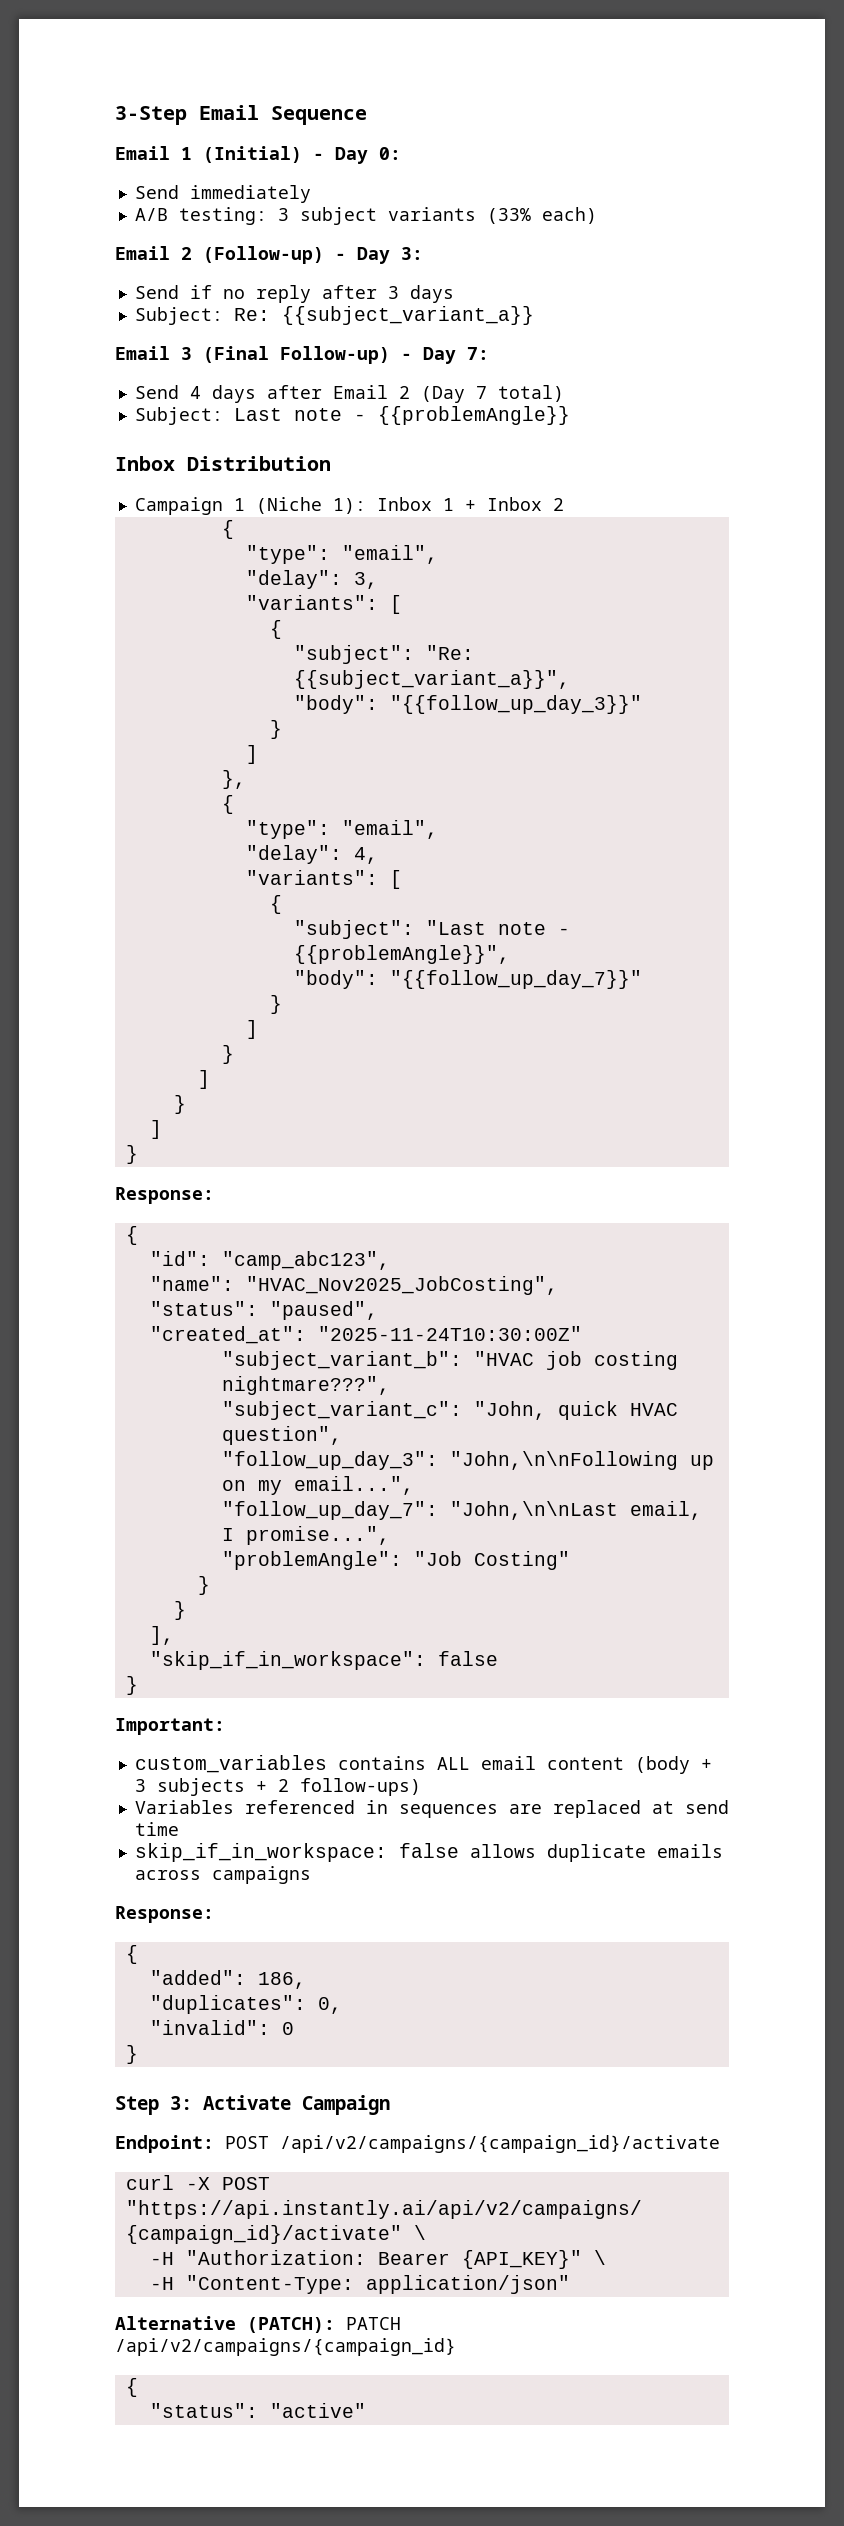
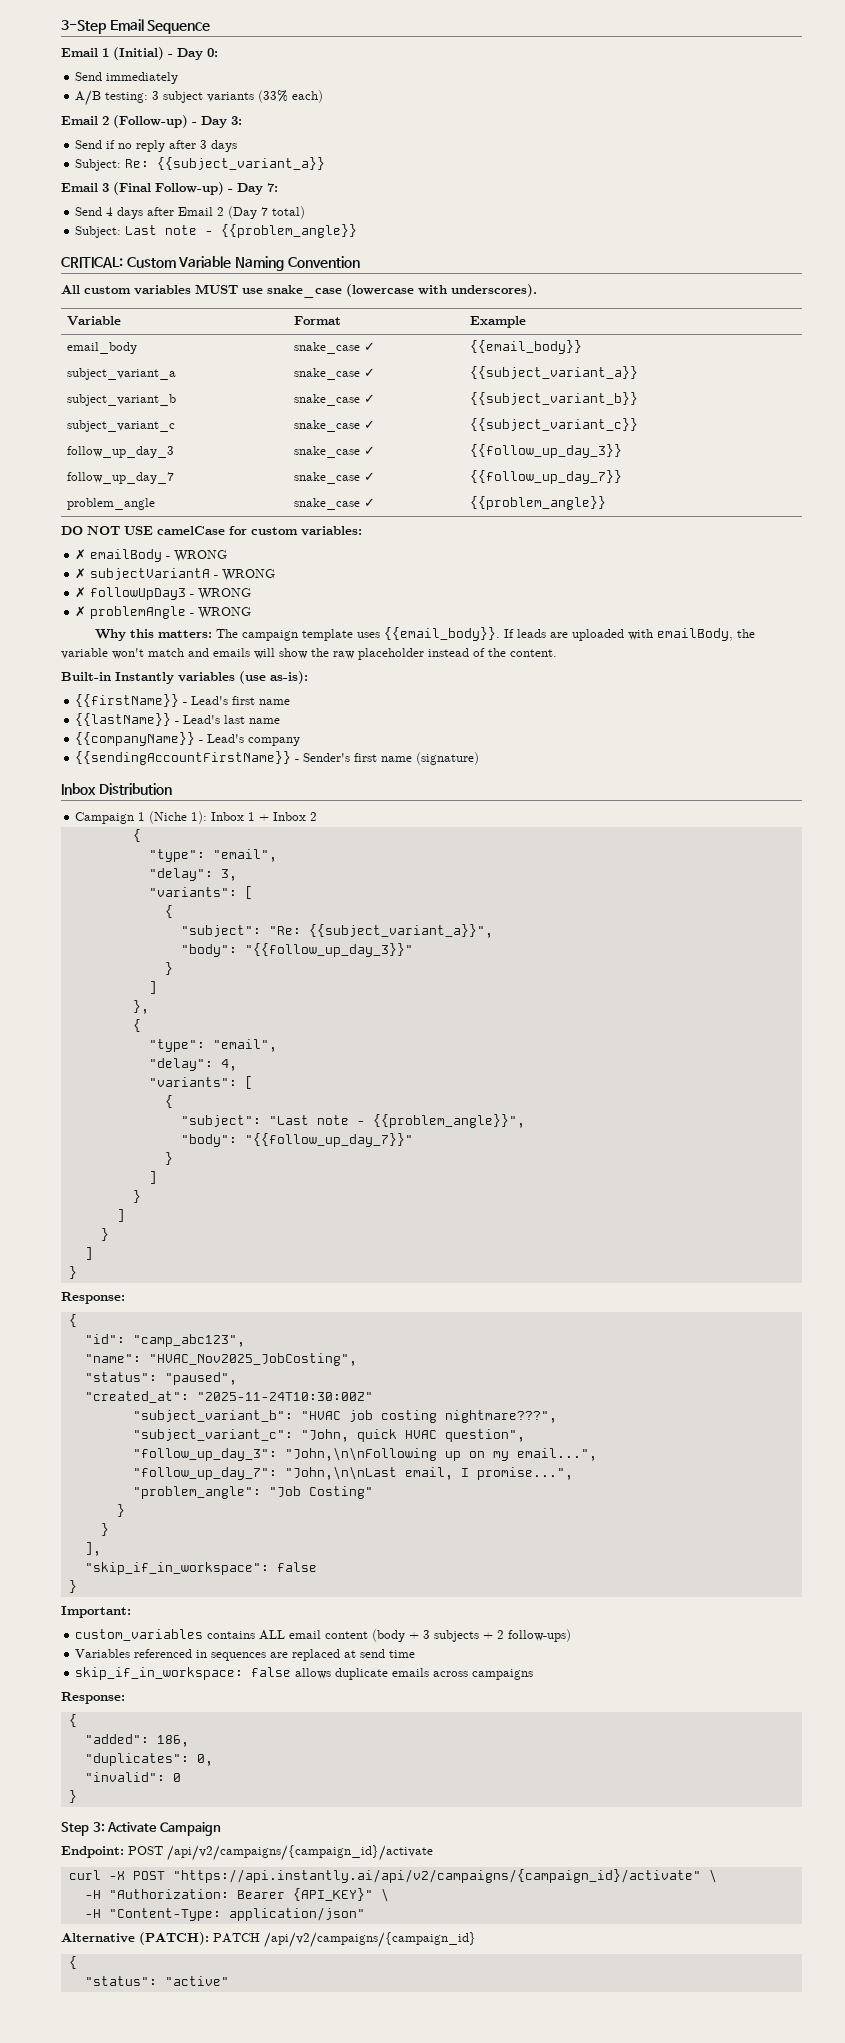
- Subject: Last note - {{problemAngle}}
+ Subject: Last note - {{problem_angle}}
+ CRITICAL: Custom Variable Naming Convention
+ All custom variables MUST use snake_case (lowercase with underscores).
+ Variable | Format | Example
+ email_body | snake_case ✓ | {{email_body}}
+ subject_variant_a | snake_case ✓ | {{subject_variant_a}}
+ subject_variant_b | snake_case ✓ | {{subject_variant_b}}
+ subject_variant_c | snake_case ✓ | {{subject_variant_c}}
+ follow_up_day_3 | snake_case ✓ | {{follow_up_day_3}}
+ follow_up_day_7 | snake_case ✓ | {{follow_up_day_7}}
+ problem_angle | snake_case ✓ | {{problem_angle}}
+ DO NOT USE camelCase for custom variables:
+ ✗ emailBody - WRONG
+ ✗ subjectVariantA - WRONG
+ ✗ followUpDay3 - WRONG
+ ✗ problemAngle - WRONG
+ Why this matters: The campaign template uses {{email_body}}. If leads are uploaded with emailBody, the variable won't match and emails will show the raw placeholder instead of the content.
+ Built-in Instantly variables (use as-is):
+ {{firstName}} - Lead's first name
+ {{lastName}} - Lead's last name
+ {{companyName}} - Lead's company
+ {{sendingAccountFirstName}} - Sender's first name (signature)
- "subject": "Last note - {{problemAngle}}",
+ "subject": "Last note - {{problem_angle}}",
- "problemAngle": "Job Costing"
+ "problem_angle": "Job Costing"

